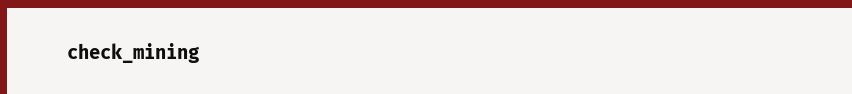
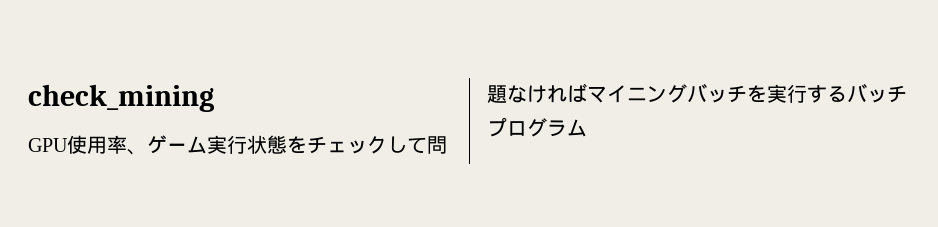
+ GPU使用率、ゲーム実行状態をチェックして問題なければマイニングバッチを実行するバッチプログラム

